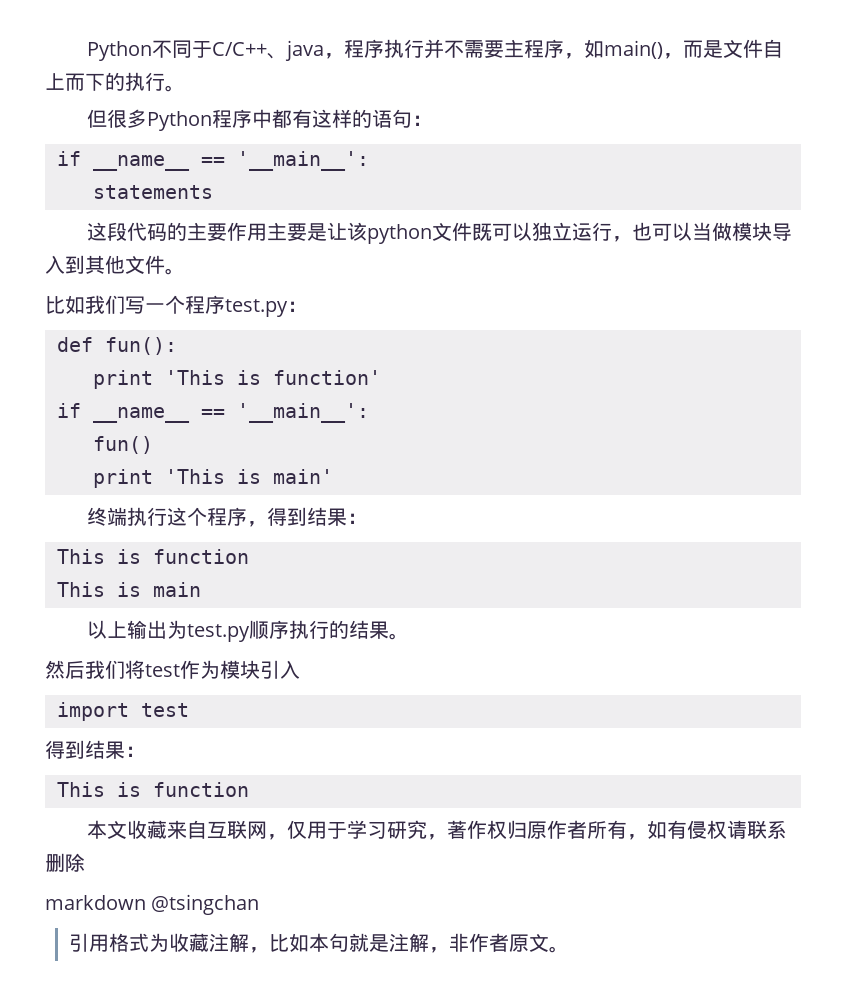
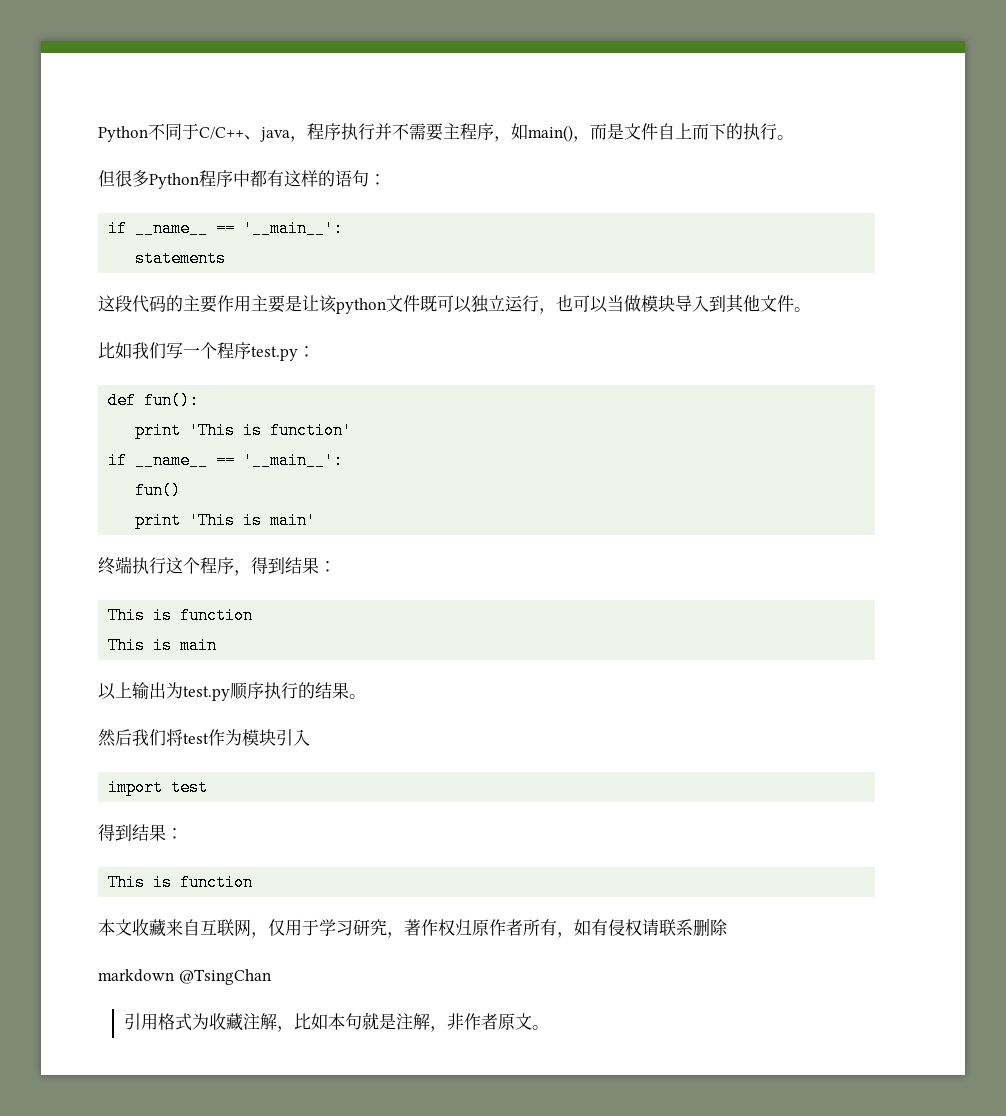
- markdown @tsingchan
+ markdown @TsingChan

